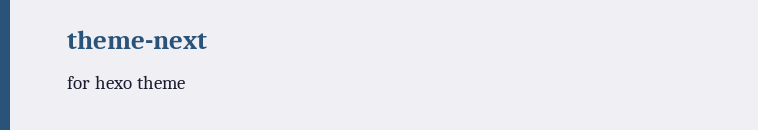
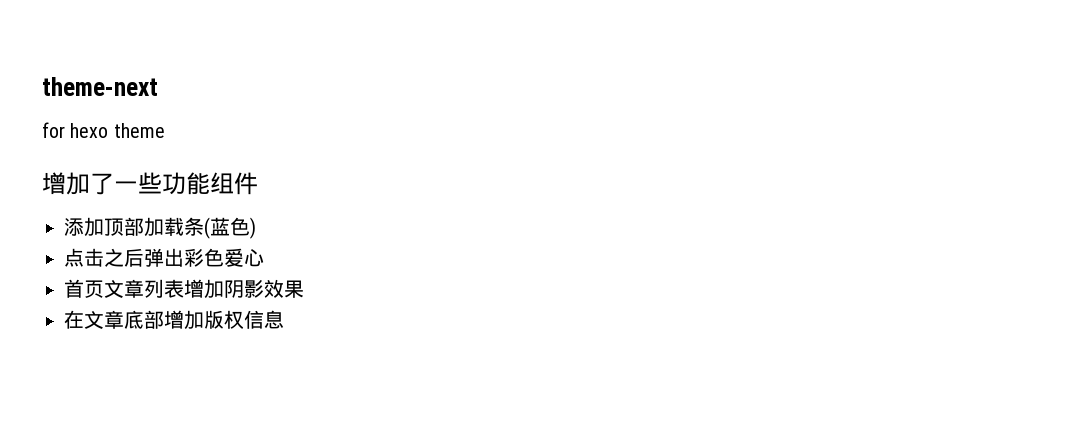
+ 增加了一些功能组件
+ 添加顶部加载条(蓝色)
+ 点击之后弹出彩色爱心
+ 首页文章列表增加阴影效果
+ 在文章底部增加版权信息

